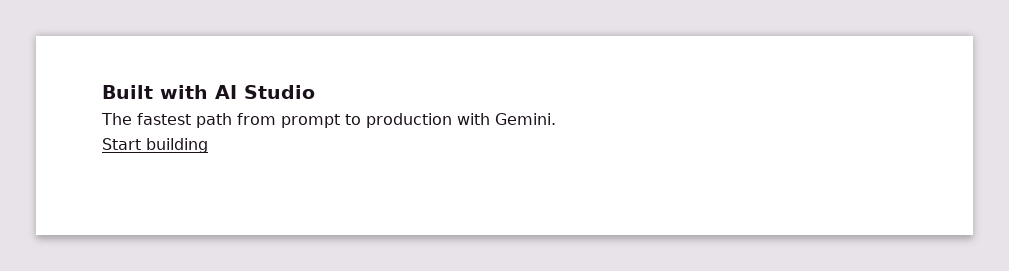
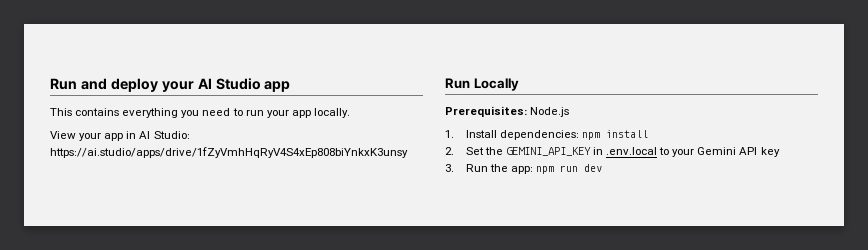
- Built with AI Studio
- The fastest path from prompt to production with Gemini.
- Start building
+ Run and deploy your AI Studio app
+ This contains everything you need to run your app locally.
+ View your app in AI Studio: https://ai.studio/apps/drive/1fZyVmhHqRyV4S4xEp808biYnkxK3unsy
+ Run Locally
+ Prerequisites: Node.js
+ 1. Install dependencies: npm install
+ 2. Set the GEMINI_API_KEY in .env.local to your Gemini API key
+ 3. Run the app: npm run dev

